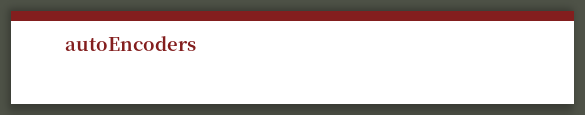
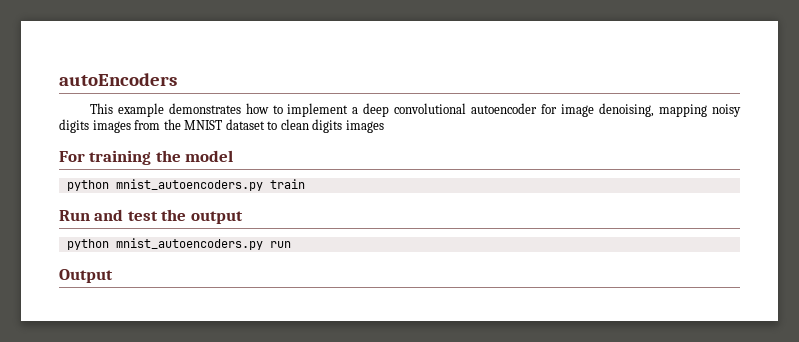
+ This example demonstrates how to implement a deep convolutional autoencoder for image denoising, mapping noisy digits images from the MNIST dataset to clean digits images
+ For training the model
+ python mnist_autoencoders.py train
+ Run and test the output
+ python mnist_autoencoders.py run
+ Output

